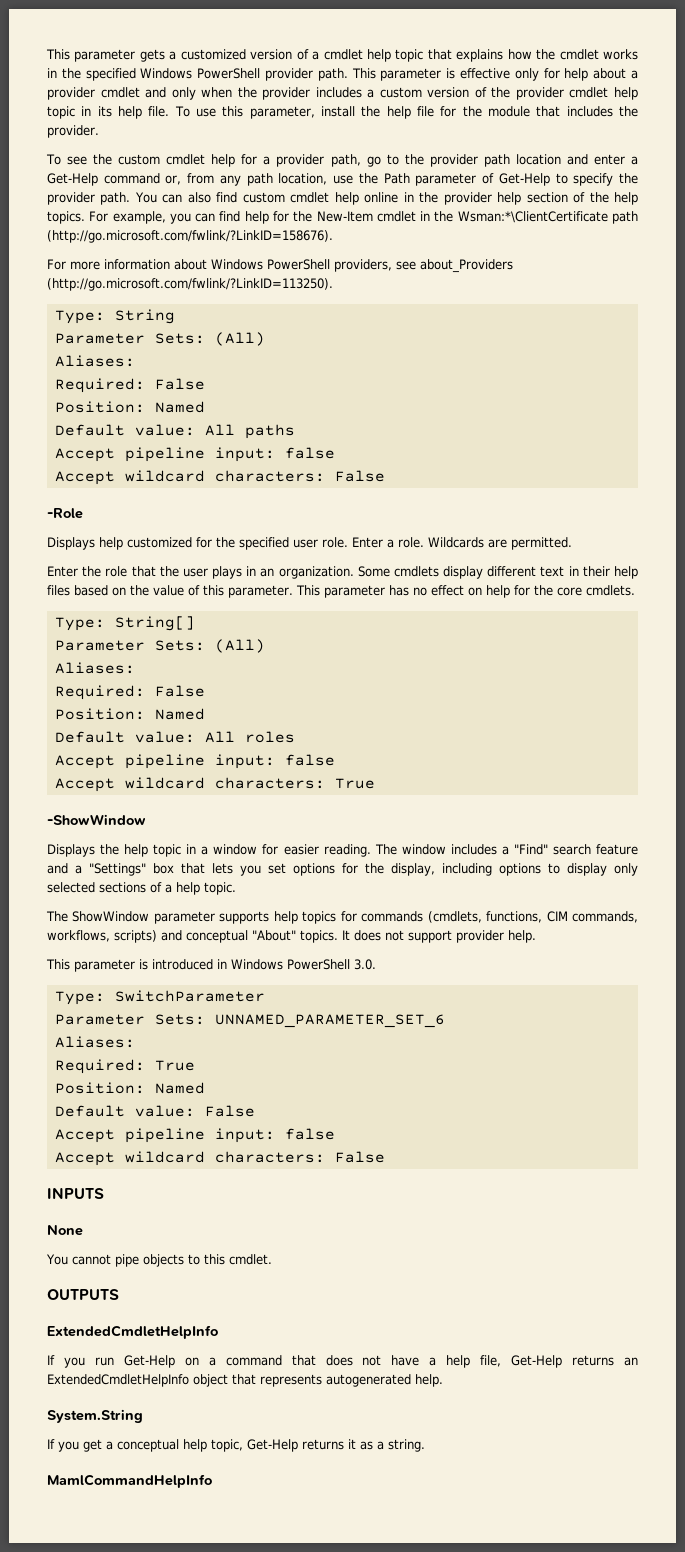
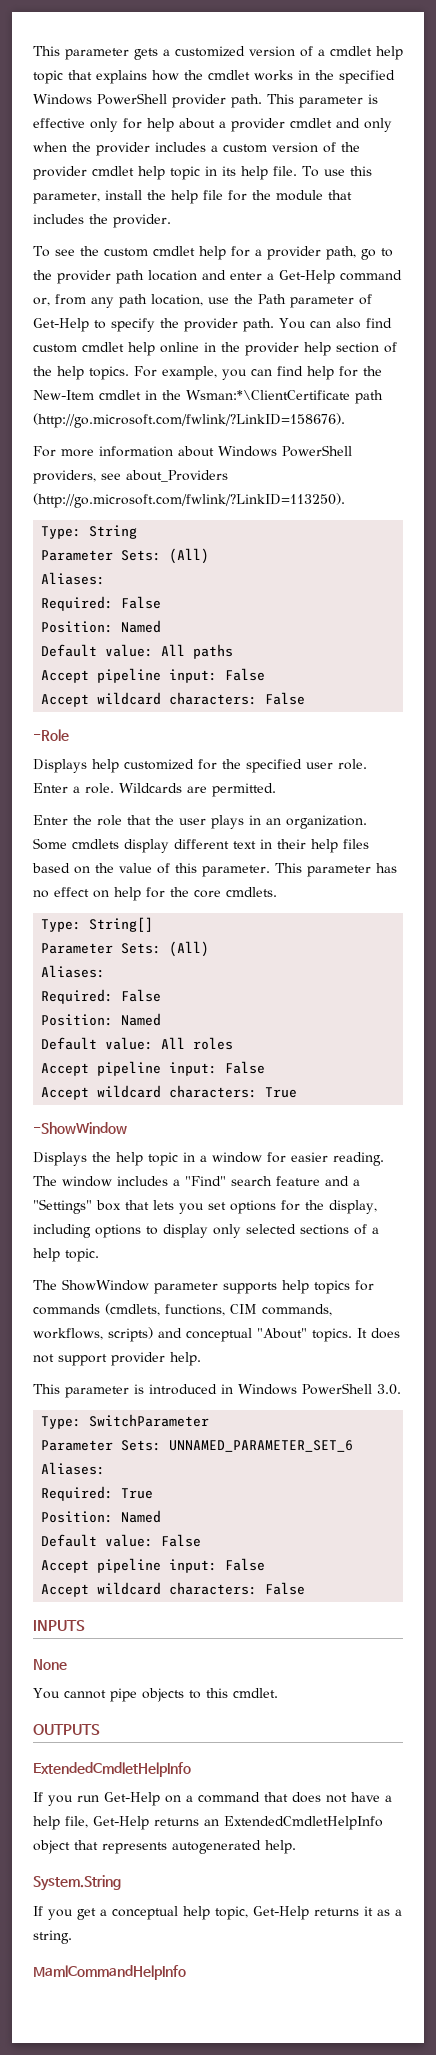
  Default value: All paths
- Accept pipeline input: false
+ Accept pipeline input: False
  Default value: All roles
- Accept pipeline input: false
+ Accept pipeline input: False
  Default value: False
- Accept pipeline input: false
+ Accept pipeline input: False

